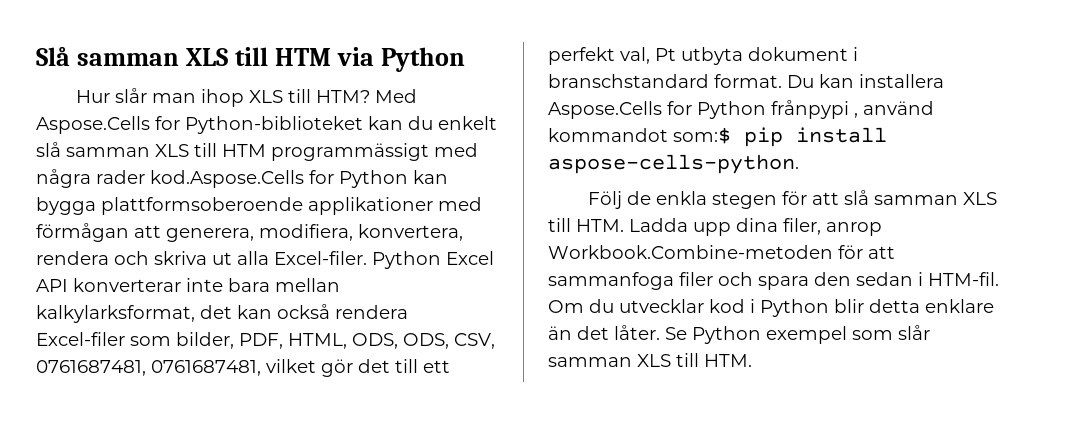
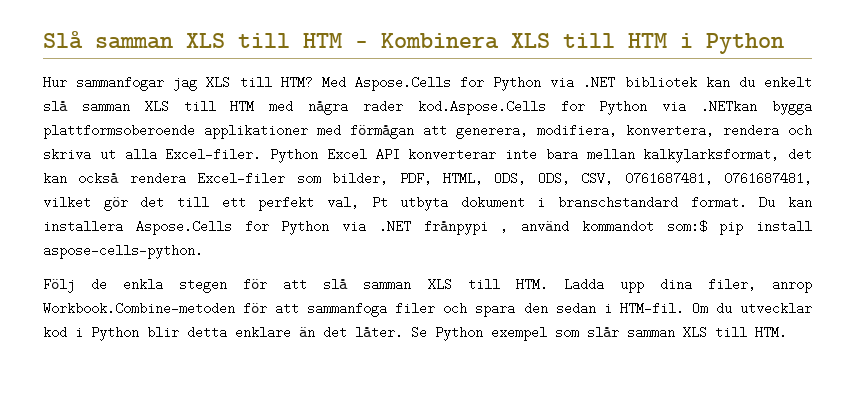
- Slå samman XLS till HTM via Python
+ Slå samman XLS till HTM - Kombinera XLS till HTM i Python
- Hur slår man ihop XLS till HTM?
+ Hur sammanfogar jag XLS till HTM?
- Med Aspose.Cells for Python-biblioteket kan du enkelt slå samman XLS till HTM programmässigt med några rader kod.Aspose.Cells for Python kan bygga plattformsoberoende applikationer med förmågan att generera, modifiera, konvertera, rendera och skriva ut alla Excel-filer.
+ Med Aspose.Cells for Python via .NET bibliotek kan du enkelt slå samman XLS till HTM med några rader kod.Aspose.Cells for Python via .NETkan bygga plattformsoberoende applikationer med förmågan att generera, modifiera, konvertera, rendera och skriva ut alla Excel-filer.
- Du kan installera Aspose.Cells for Python frånpypi , använd kommandot som:$ pip install aspose-cells-python.
+ Du kan installera Aspose.Cells for Python via .NET frånpypi , använd kommandot som:$ pip install aspose-cells-python.

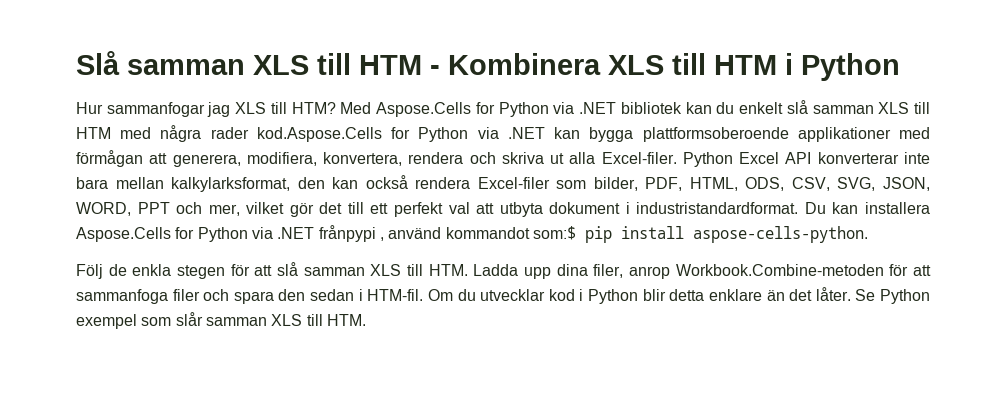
- Med Aspose.Cells for Python via .NET bibliotek kan du enkelt slå samman XLS till HTM med några rader kod.Aspose.Cells for Python via .NETkan bygga plattformsoberoende applikationer med förmågan att generera, modifiera, konvertera, rendera och skriva ut alla Excel-filer.
+ Med Aspose.Cells for Python via .NET bibliotek kan du enkelt slå samman XLS till HTM med några rader kod.Aspose.Cells for Python via .NET kan bygga plattformsoberoende applikationer med förmågan att generera, modifiera, konvertera, rendera och skriva ut alla Excel-filer.
- Python Excel API konverterar inte bara mellan kalkylarksformat, det kan också rendera Excel-filer som bilder, PDF, HTML, ODS, ODS, CSV, 0761687481, 0761687481, vilket gör det till ett perfekt val, Pt utbyta dokument i branschstandard format.
+ Python Excel API konverterar inte bara mellan kalkylarksformat, den kan också rendera Excel-filer som bilder, PDF, HTML, ODS, CSV, SVG, JSON, WORD, PPT och mer, vilket gör det till ett perfekt val att utbyta dokument i industristandardformat.

